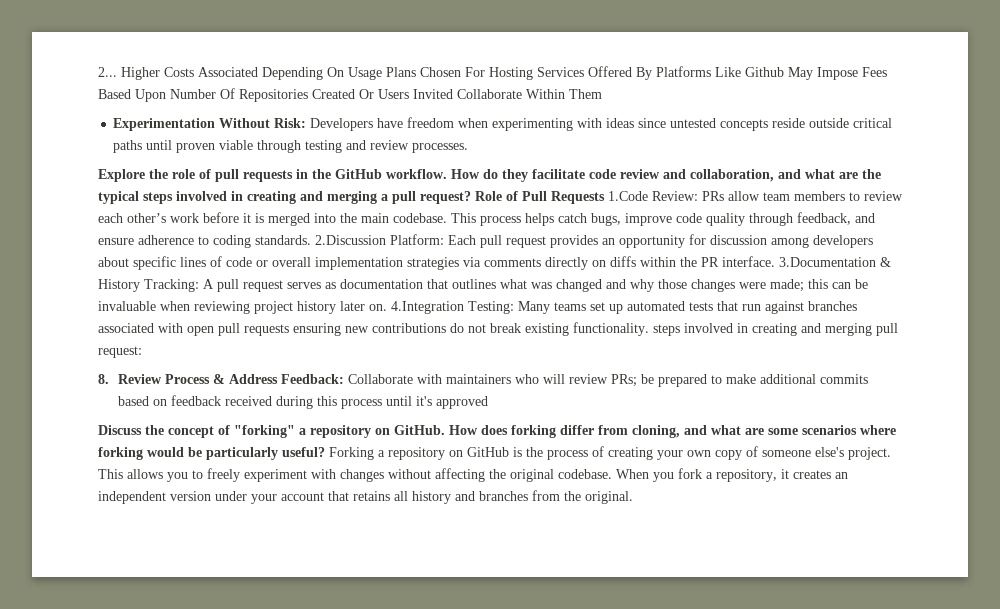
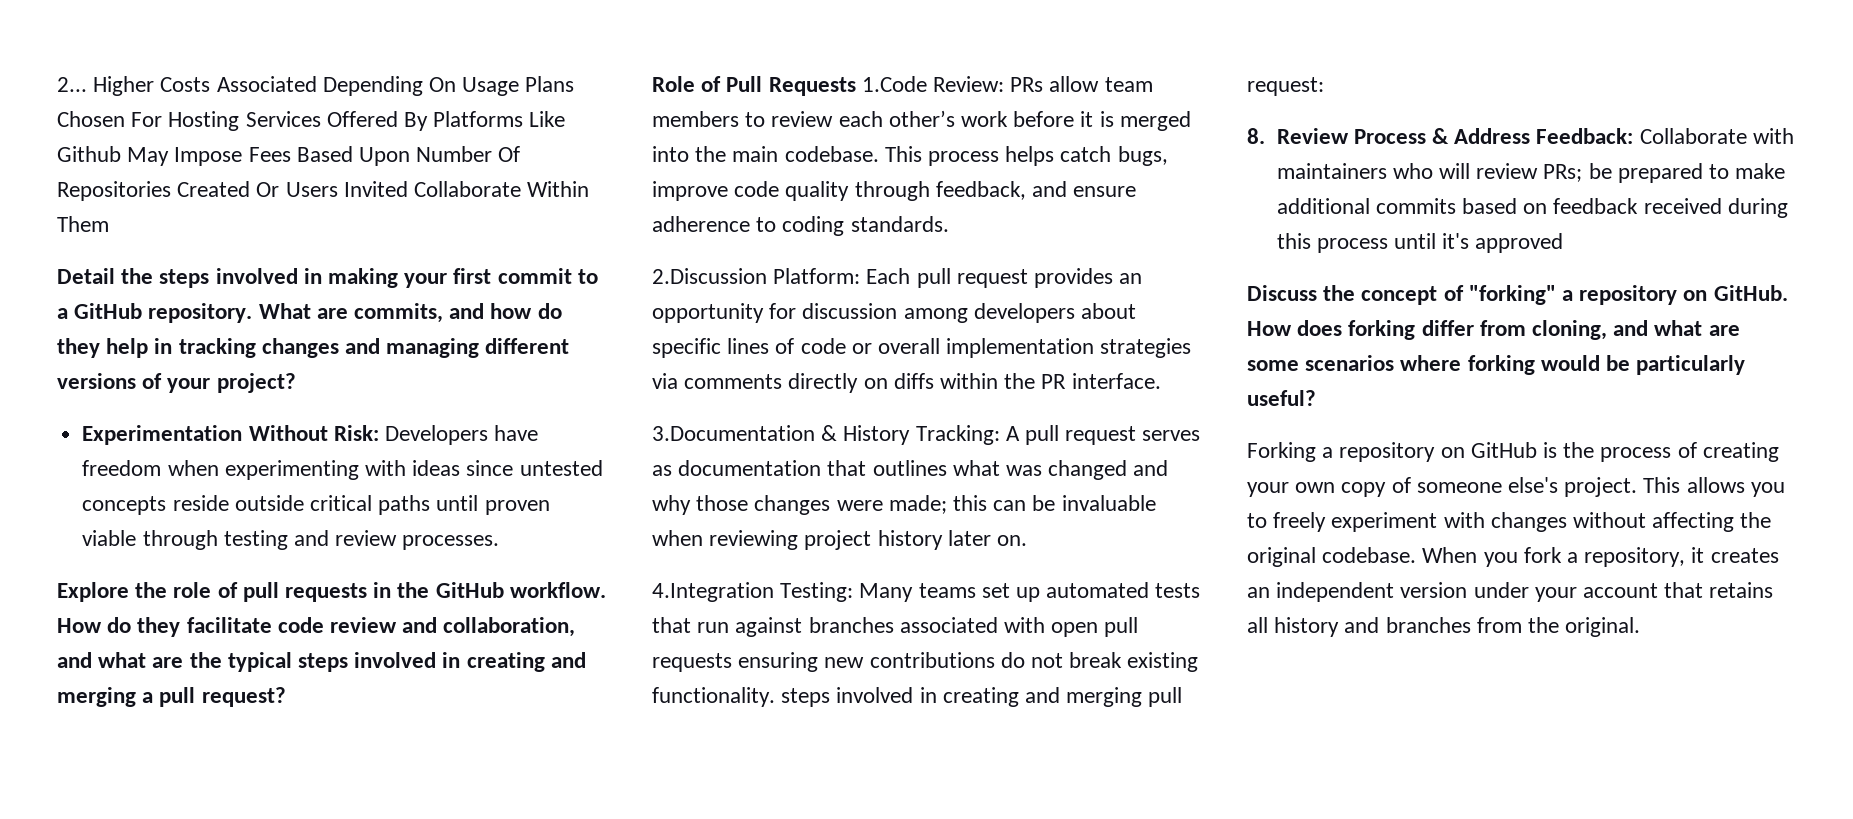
+ Detail the steps involved in making your first commit to a GitHub repository. What are commits, and how do they help in tracking changes and managing different versions of your project?
- How do they facilitate code review and collaboration, and what are the typical steps involved in creating and merging a pull request? Role of Pull Requests 1.Code Review: PRs allow team members to review each other’s work before it is merged into the main codebase.
+ How do they facilitate code review and collaboration, and what are the typical steps involved in creating and merging a pull request?
+ Role of Pull Requests 1.Code Review: PRs allow team members to review each other’s work before it is merged into the main codebase.
- This process helps catch bugs, improve code quality through feedback, and ensure adherence to coding standards. 2.Discussion Platform:
+ This process helps catch bugs, improve code quality through feedback, and ensure adherence to coding standards.
+ 2.Discussion Platform:
- Each pull request provides an opportunity for discussion among developers about specific lines of code or overall implementation strategies via comments directly on diffs within the PR interface. 3.Documentation & History Tracking:
+ Each pull request provides an opportunity for discussion among developers about specific lines of code or overall implementation strategies via comments directly on diffs within the PR interface.
+ 3.Documentation & History Tracking:
- this can be invaluable when reviewing project history later on. 4.Integration Testing:
+ this can be invaluable when reviewing project history later on.
+ 4.Integration Testing:
- How does forking differ from cloning, and what are some scenarios where forking would be particularly useful? Forking a repository on GitHub is the process of creating your own copy of someone else's project.
+ How does forking differ from cloning, and what are some scenarios where forking would be particularly useful?
+ Forking a repository on GitHub is the process of creating your own copy of someone else's project.

